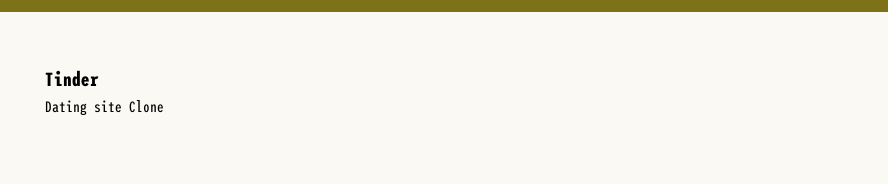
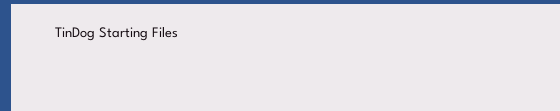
- Tinder
- Dating site Clone
+ TinDog Starting Files

